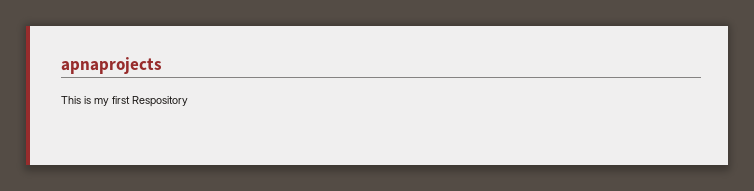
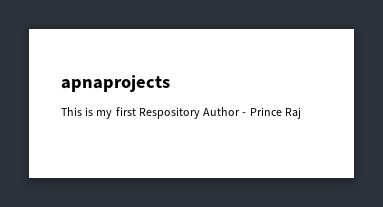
- This is my first Respository
+ This is my first Respository Author - Prince Raj

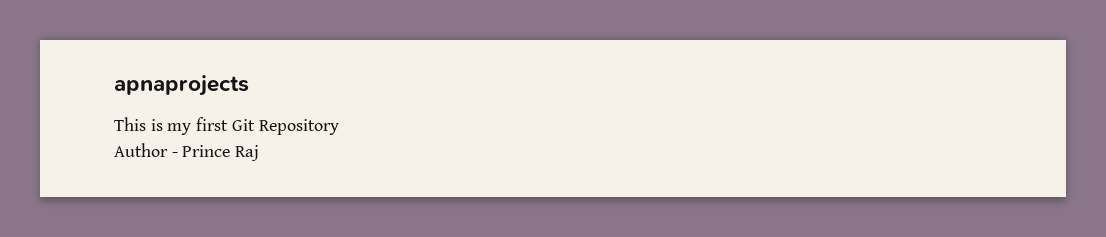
- This is my first Respository Author - Prince Raj
+ This is my first Git Repository
+ Author - Prince Raj

